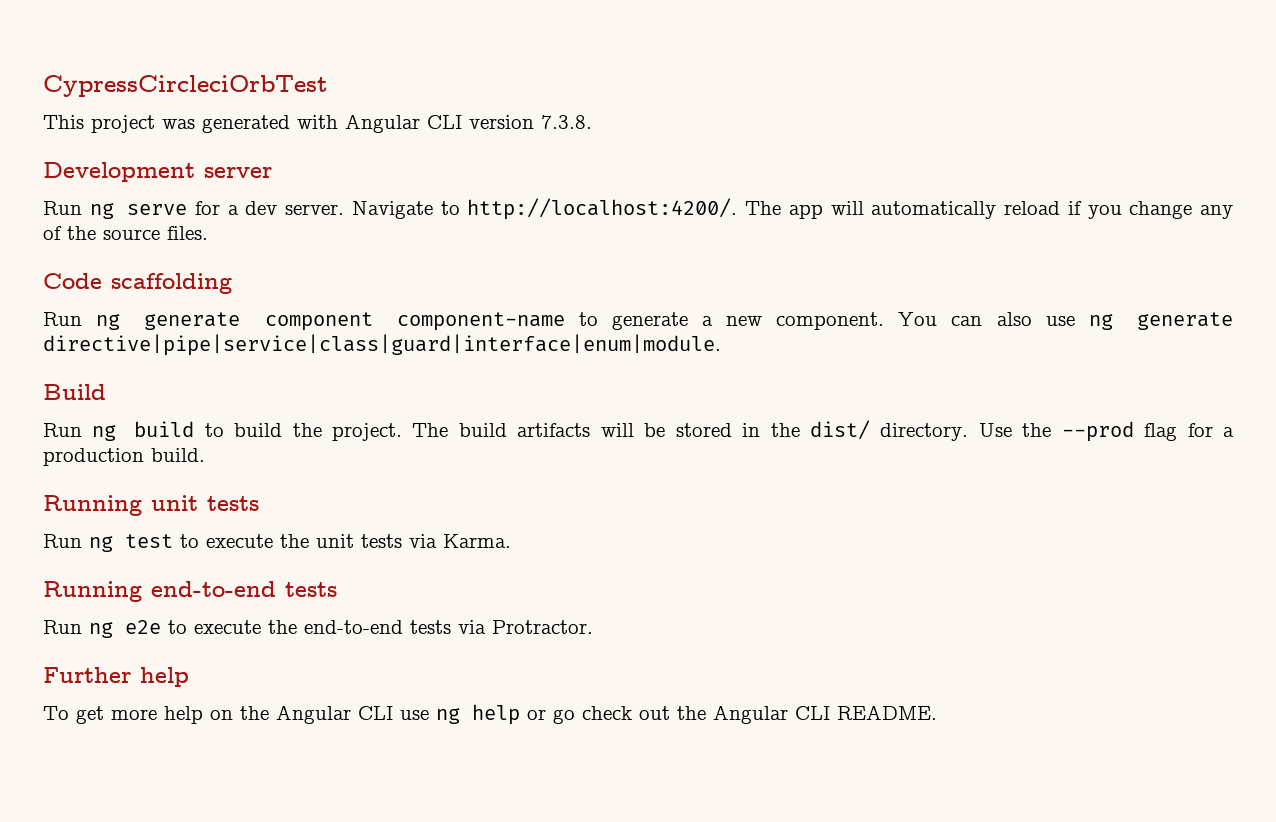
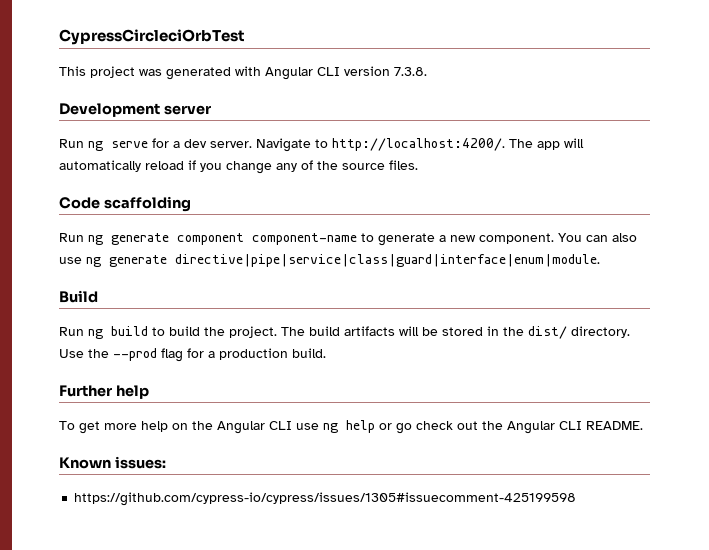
- Running unit tests
- Run ng test to execute the unit tests via Karma.
- Running end-to-end tests
- Run ng e2e to execute the end-to-end tests via Protractor.
+ Known issues:
+ https://github.com/cypress-io/cypress/issues/1305#issuecomment-425199598

